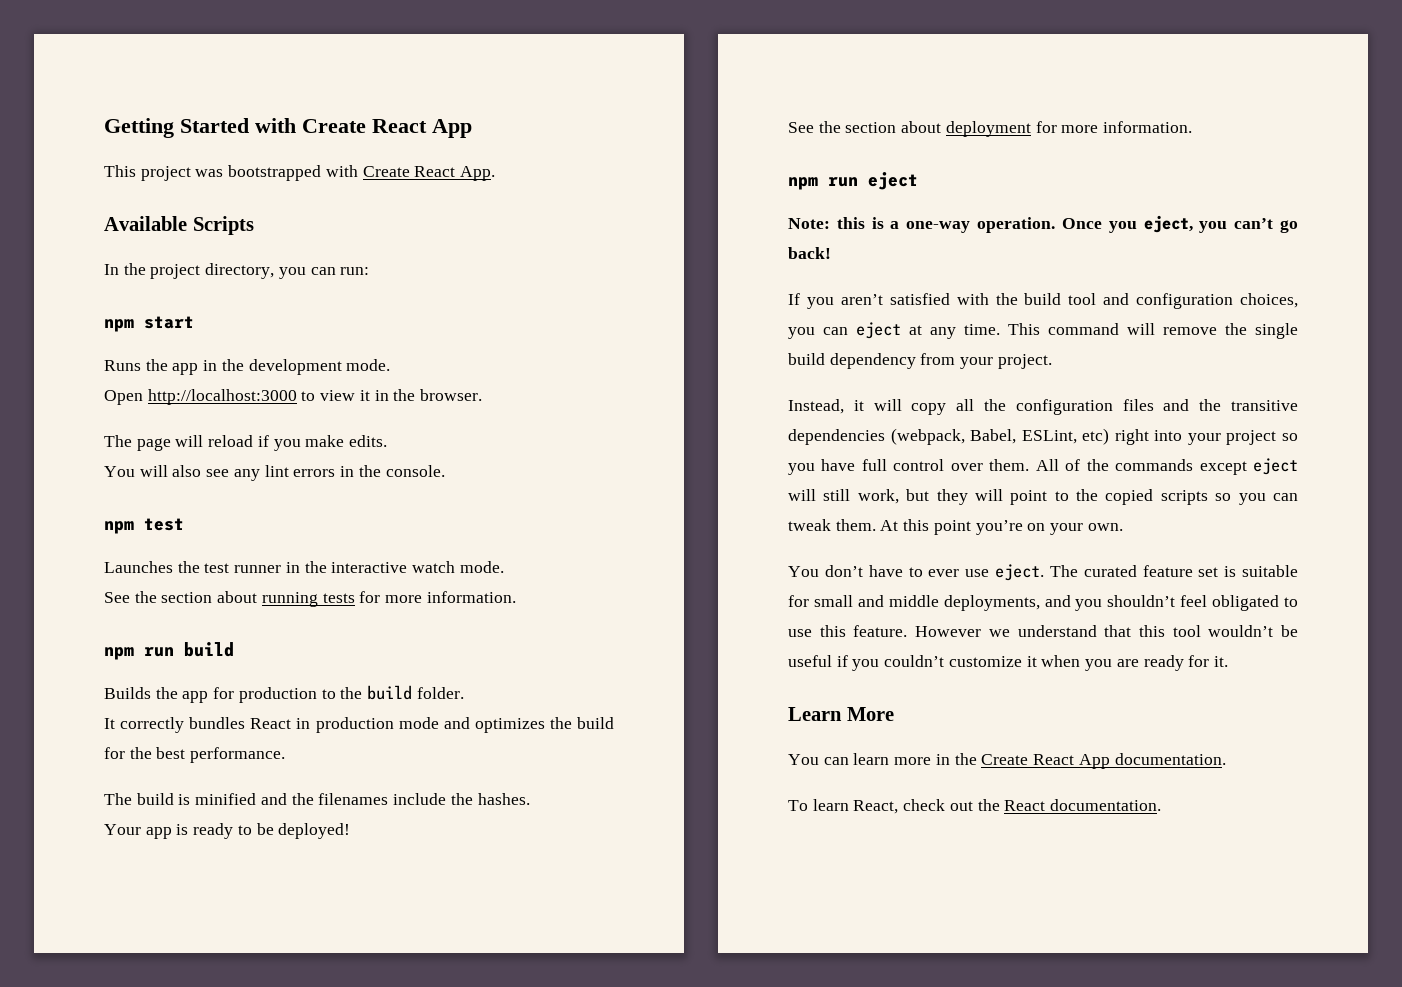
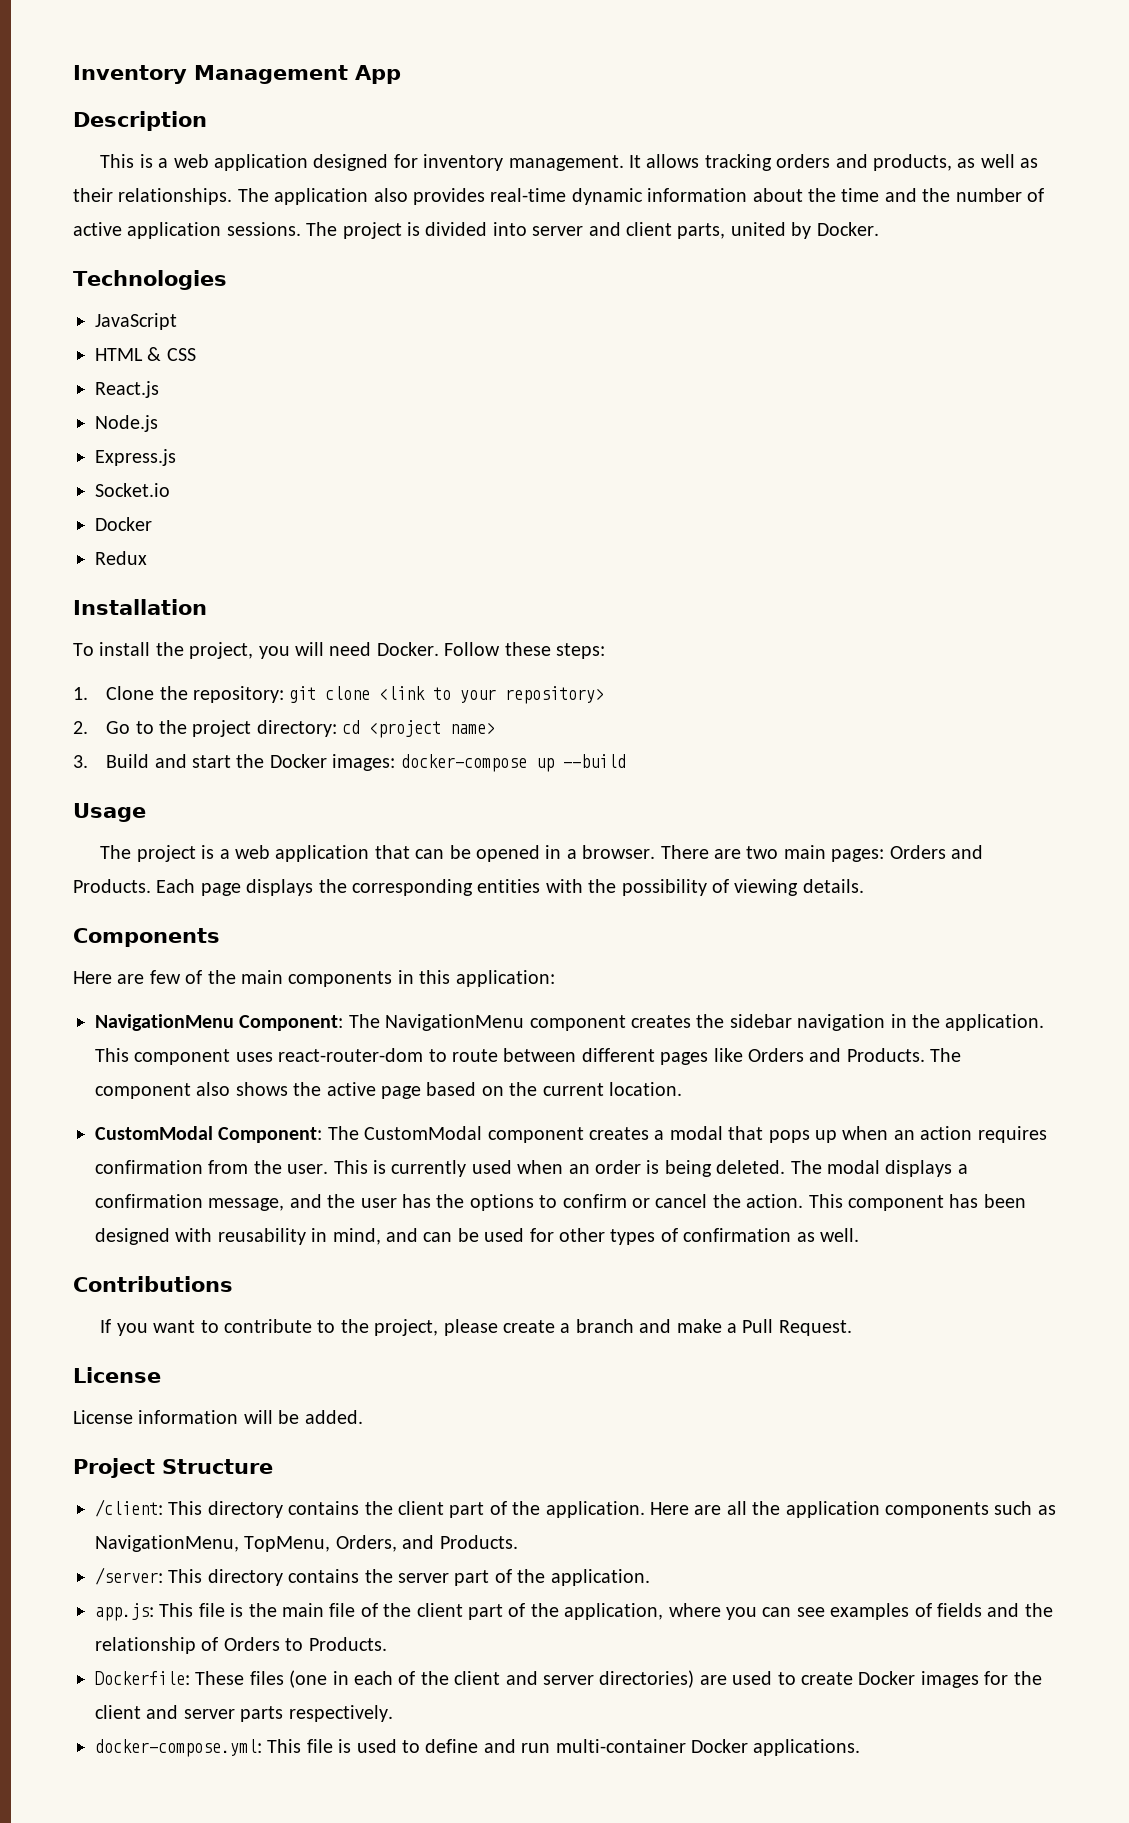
- Getting Started with Create React App
- This project was bootstrapped with Create React App.
- Available Scripts
- In the project directory, you can run:
- npm start
- Runs the app in the development mode.
- Open http://localhost:3000 to view it in the browser.
- The page will reload if you make edits.
- You will also see any lint errors in the console.
- npm test
- Launches the test runner in the interactive watch mode.
- See the section about running tests for more information.
- npm run build
- Builds the app for production to the build folder.
- It correctly bundles React in production mode and optimizes the build for the best performance.
- The build is minified and the filenames include the hashes.
- Your app is ready to be deployed!
- See the section about deployment for more information.
- npm run eject
- Note: this is a one-way operation. Once you eject, you can’t go back!
- If you aren’t satisfied with the build tool and configuration choices, you can eject at any time. This command will remove the single build dependency from your project.
- Instead, it will copy all the configuration files and the transitive dependencies (webpack, Babel, ESLint, etc) right into your project so you have full control over them. All of the commands except eject will still work, but they will point to the copied scripts so you can tweak them. At this point you’re on your own.
- You don’t have to ever use eject. The curated feature set is suitable for small and middle deployments, and you shouldn’t feel obligated to use this feature. However we understand that this tool wouldn’t be useful if you couldn’t customize it when you are ready for it.
- Learn More
- You can learn more in the Create React App documentation.
- To learn React, check out the React documentation.
+ Inventory Management App
+ Description
+ This is a web application designed for inventory management. It allows tracking orders and products, as well as their relationships. The application also provides real-time dynamic information about the time and the number of active application sessions. The project is divided into server and client parts, united by Docker.
+ Technologies
+ JavaScript
+ HTML & CSS
+ React.js
+ Node.js
+ Express.js
+ Socket.io
+ Docker
+ Redux
+ Installation
+ To install the project, you will need Docker. Follow these steps:
+ 1. Clone the repository: git clone <link to your repository>
+ 2. Go to the project directory: cd <project name>
+ 3. Build and start the Docker images: docker-compose up --build
+ Usage
+ The project is a web application that can be opened in a browser. There are two main pages: Orders and Products. Each page displays the corresponding entities with the possibility of viewing details.
+ Components
+ Here are few of the main components in this application:
+ NavigationMenu Component: The NavigationMenu component creates the sidebar navigation in the application. This component uses react-router-dom to route between different pages like Orders and Products. The component also shows the active page based on the current location.
+ CustomModal Component: The CustomModal component creates a modal that pops up when an action requires confirmation from the user. This is currently used when an order is being deleted. The modal displays a confirmation message, and the user has the options to confirm or cancel the action. This component has been designed with reusability in mind, and can be used for other types of confirmation as well.
+ Contributions
+ If you want to contribute to the project, please create a branch and make a Pull Request.
+ License
+ License information will be added.
+ Project Structure
+ /client: This directory contains the client part of the application. Here are all the application components such as NavigationMenu, TopMenu, Orders, and Products.
+ /server: This directory contains the server part of the application.
+ app.js: This file is the main file of the client part of the application, where you can see examples of fields and the relationship of Orders to Products.
+ Dockerfile: These files (one in each of the client and server directories) are used to create Docker images for the client and server parts respectively.
+ docker-compose.yml: This file is used to define and run multi-container Docker applications.

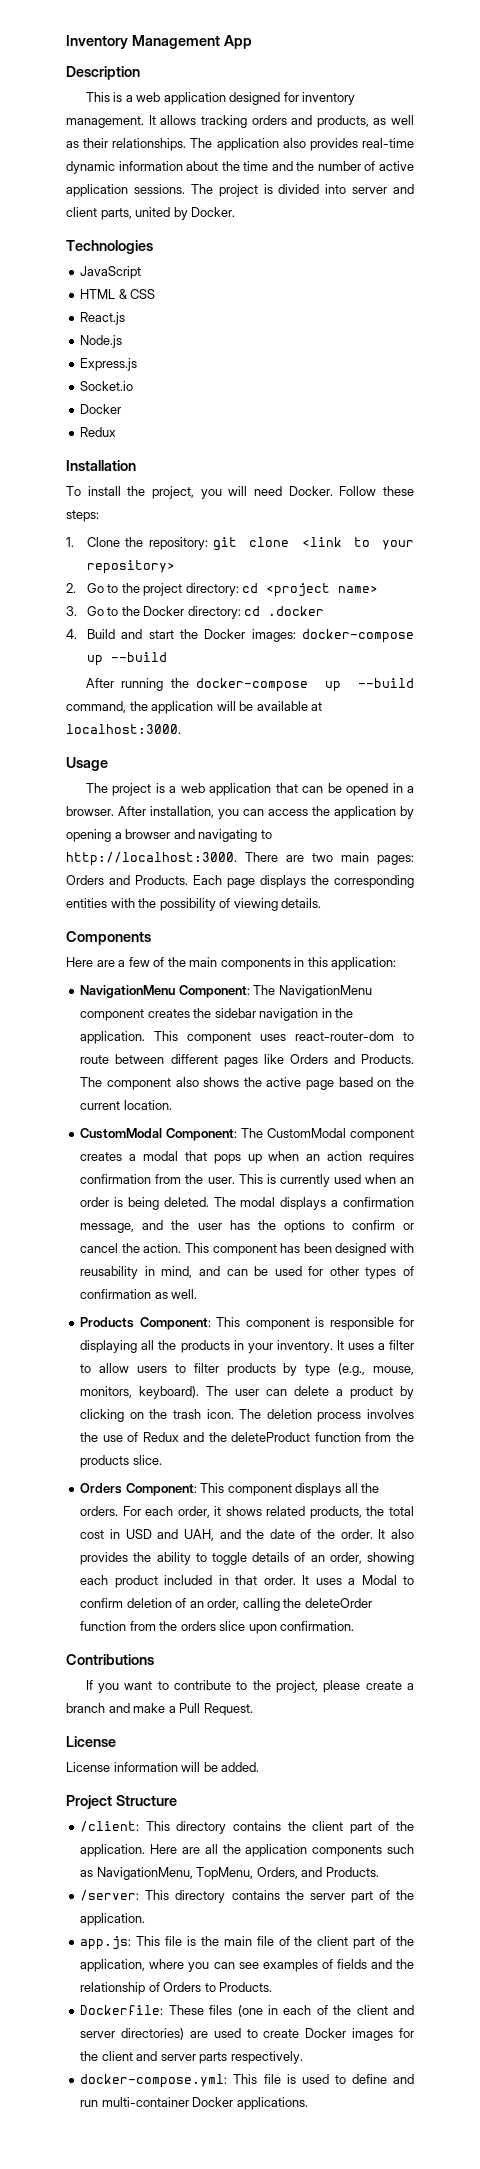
- 3. Build and start the Docker images: docker-compose up --build
+ 3. Go to the Docker directory: cd .docker
+ 4. Build and start the Docker images: docker-compose up --build
+ After running the docker-compose up --build command, the application will be available at localhost:3000.
+ After installation, you can access the application by opening a browser and navigating to http://localhost:3000.
- Here are few of the main components in this application:
+ Here are a few of the main components in this application:
+ Products Component: This component is responsible for displaying all the products in your inventory. It uses a filter to allow users to filter products by type (e.g., mouse, monitors, keyboard). The user can delete a product by clicking on the trash icon. The deletion process involves the use of Redux and the deleteProduct function from the products slice.
+ Orders Component: This component displays all the orders. For each order, it shows related products, the total cost in USD and UAH, and the date of the order. It also provides the ability to toggle details of an order, showing each product included in that order. It uses a Modal to confirm deletion of an order, calling the deleteOrder function from the orders slice upon confirmation.

